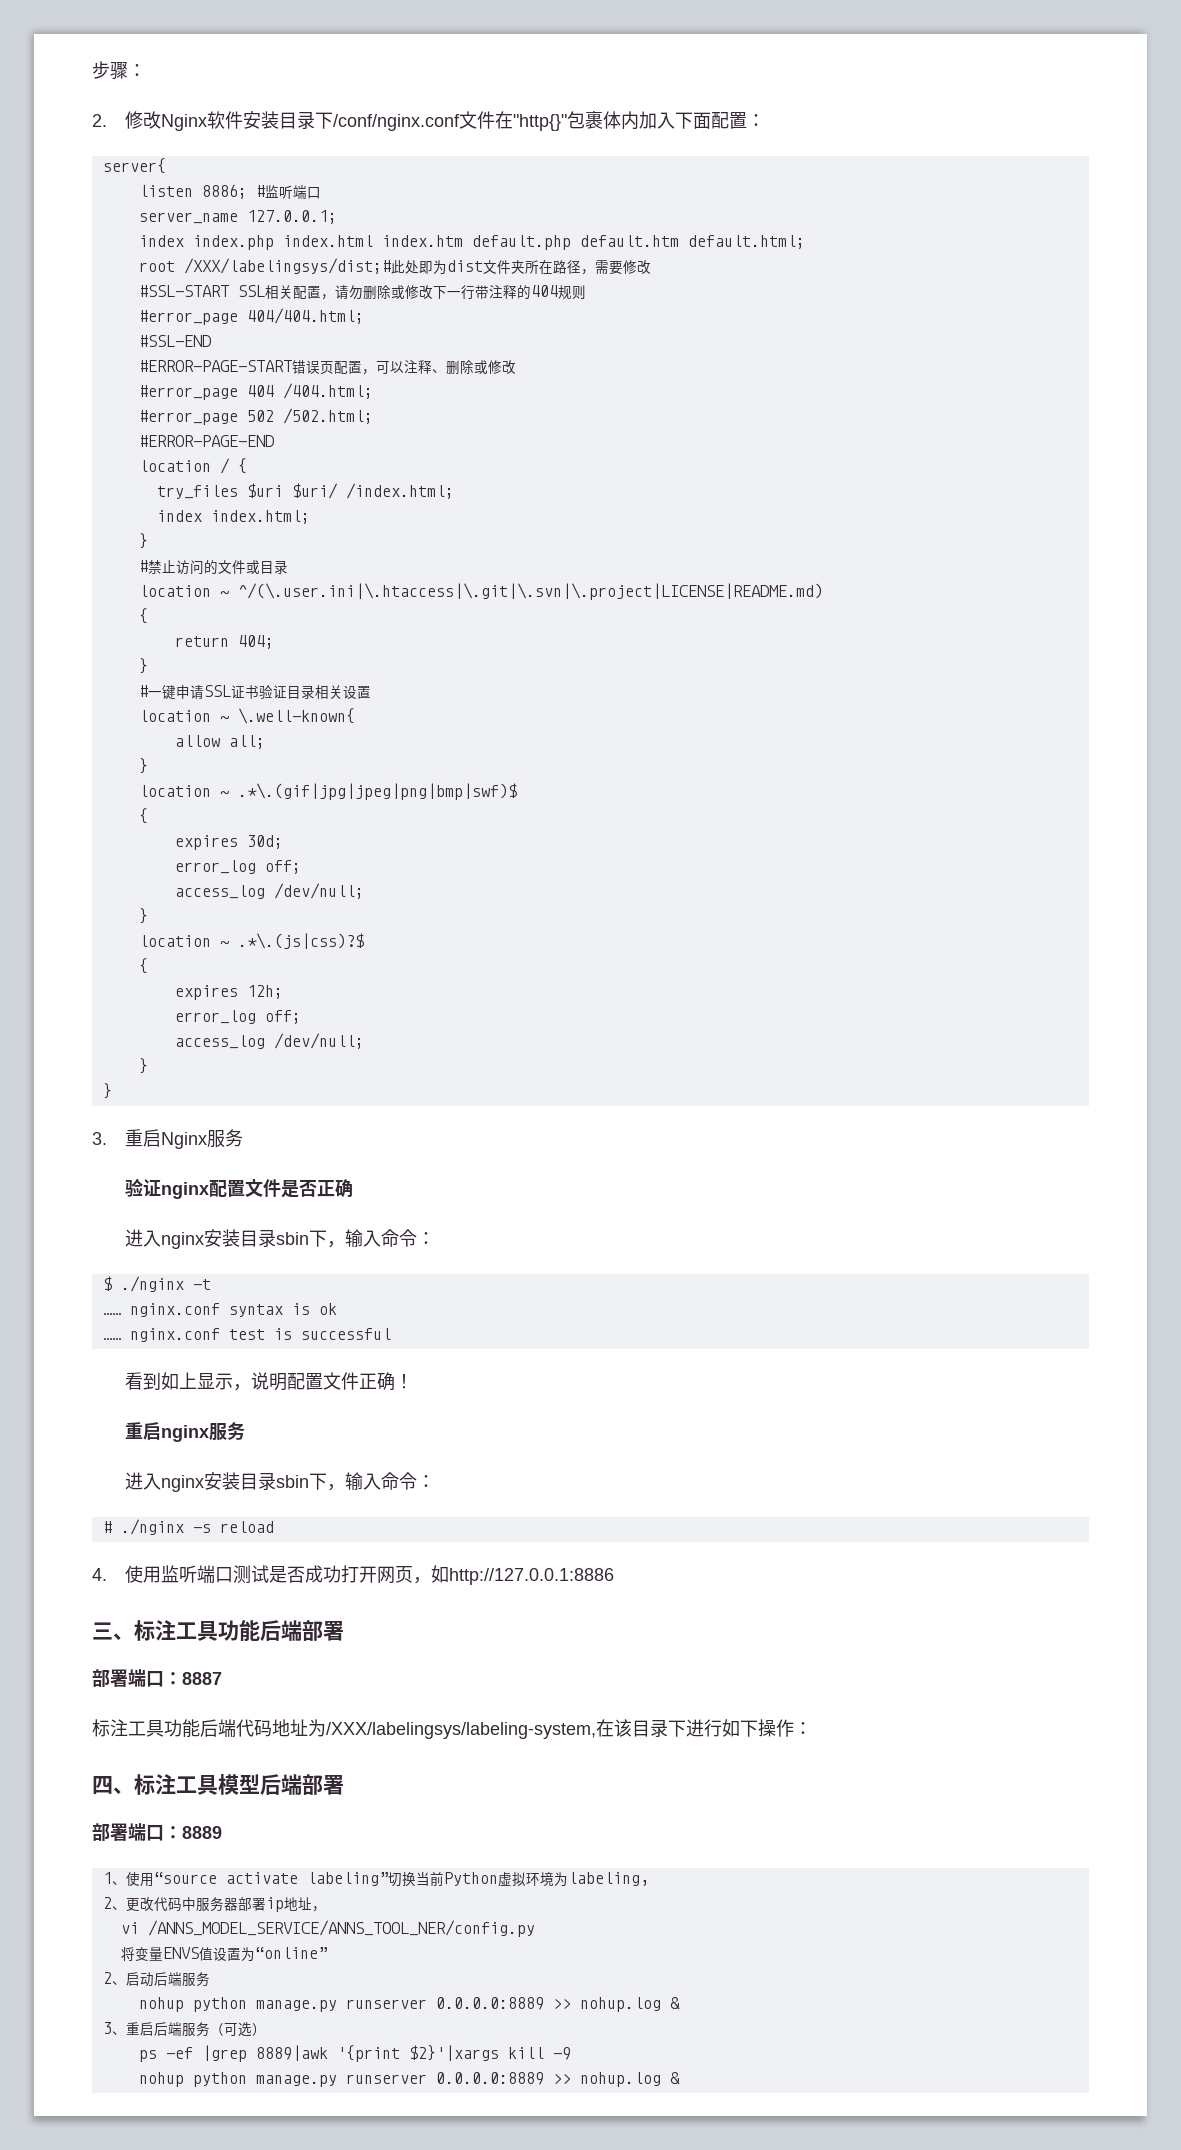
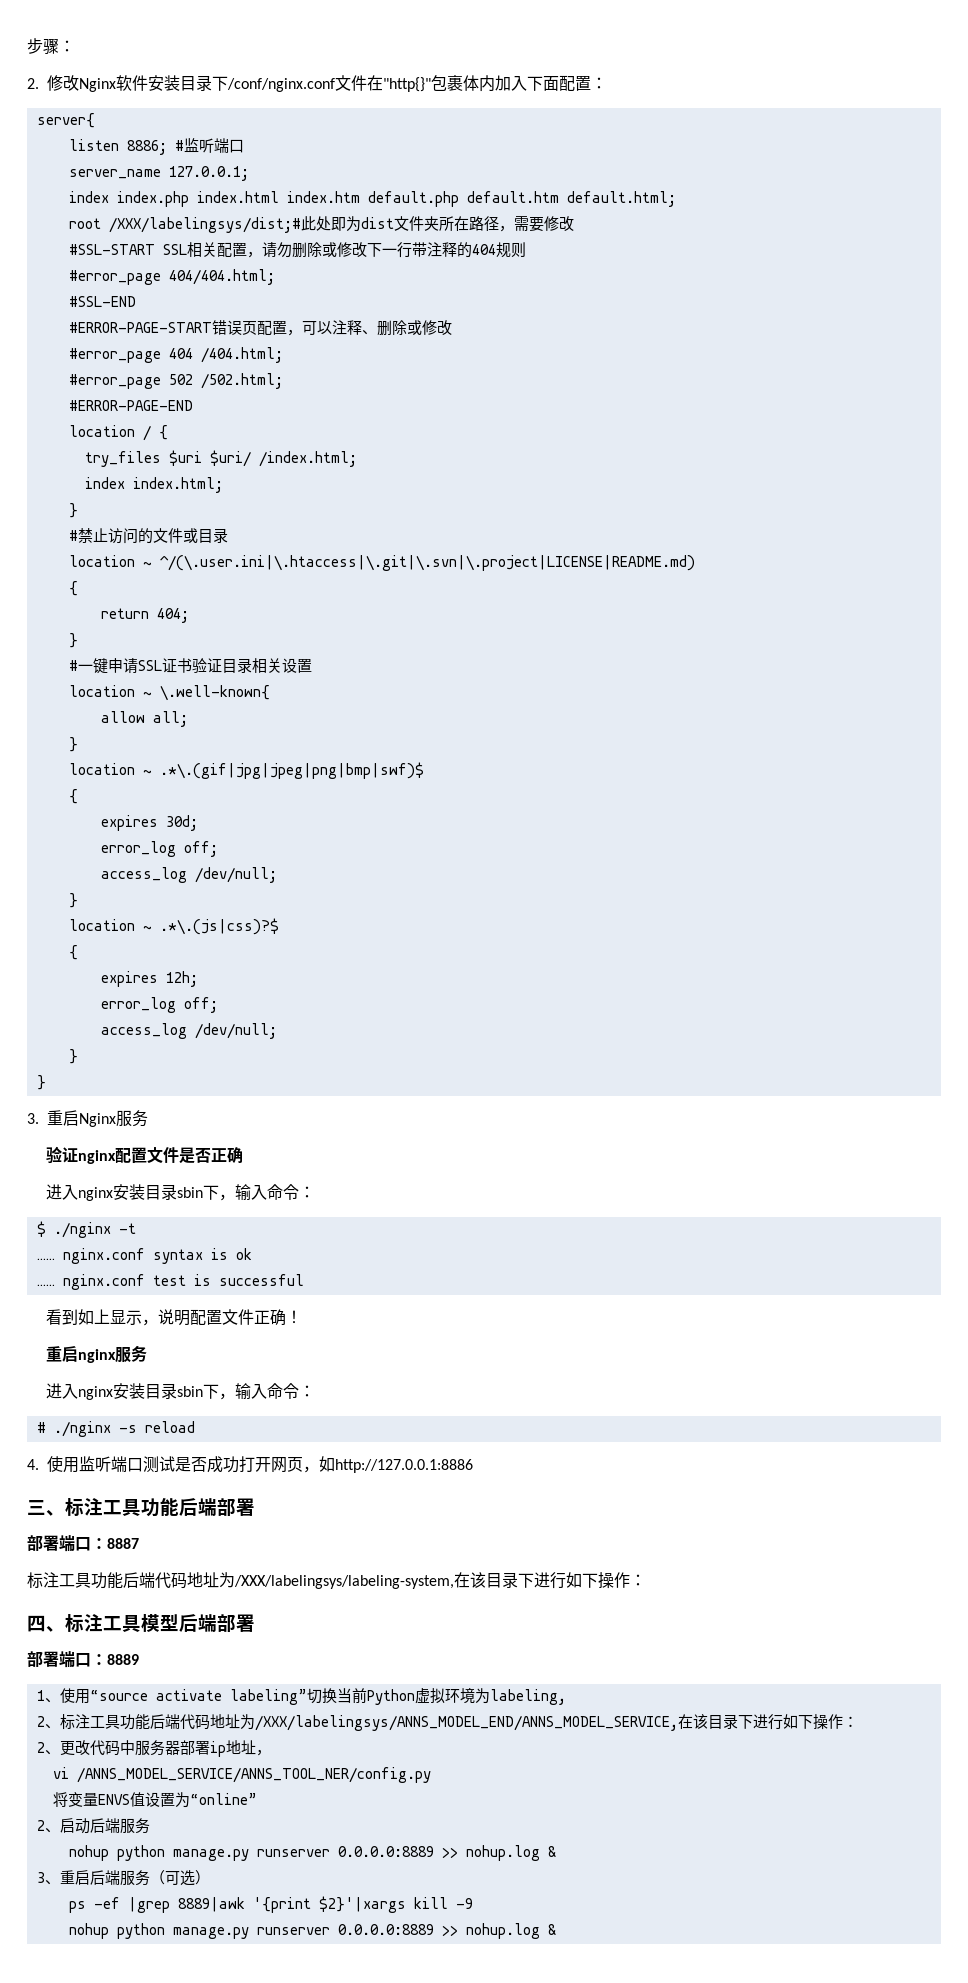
+ 2、标注工具功能后端代码地址为/XXX/labelingsys/ANNS_MODEL_END/ANNS_MODEL_SERVICE,在该目录下进行如下操作：

